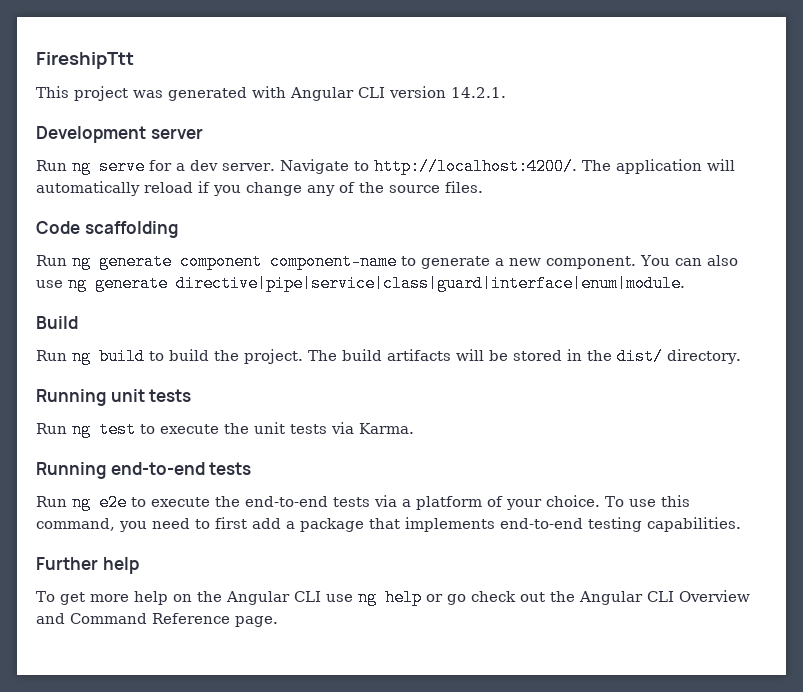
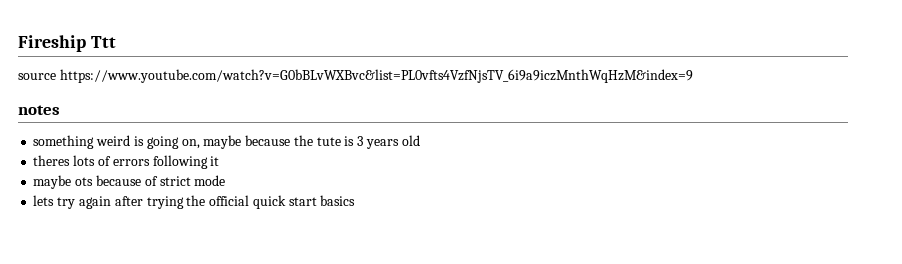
- FireshipTtt
- This project was generated with Angular CLI version 14.2.1.
- Development server
- Run ng serve for a dev server. Navigate to http://localhost:4200/. The application will automatically reload if you change any of the source files.
- Code scaffolding
- Run ng generate component component-name to generate a new component. You can also use ng generate directive|pipe|service|class|guard|interface|enum|module.
- Build
- Run ng build to build the project. The build artifacts will be stored in the dist/ directory.
- Running unit tests
- Run ng test to execute the unit tests via Karma.
- Running end-to-end tests
- Run ng e2e to execute the end-to-end tests via a platform of your choice. To use this command, you need to first add a package that implements end-to-end testing capabilities.
- Further help
- To get more help on the Angular CLI use ng help or go check out the Angular CLI Overview and Command Reference page.
+ Fireship Ttt
+ source https://www.youtube.com/watch?v=G0bBLvWXBvc&list=PL0vfts4VzfNjsTV_6i9a9iczMnthWqHzM&index=9
+ notes
+ something weird is going on, maybe because the tute is 3 years old
+ theres lots of errors following it
+ maybe ots because of strict mode
+ lets try again after trying the official quick start basics

